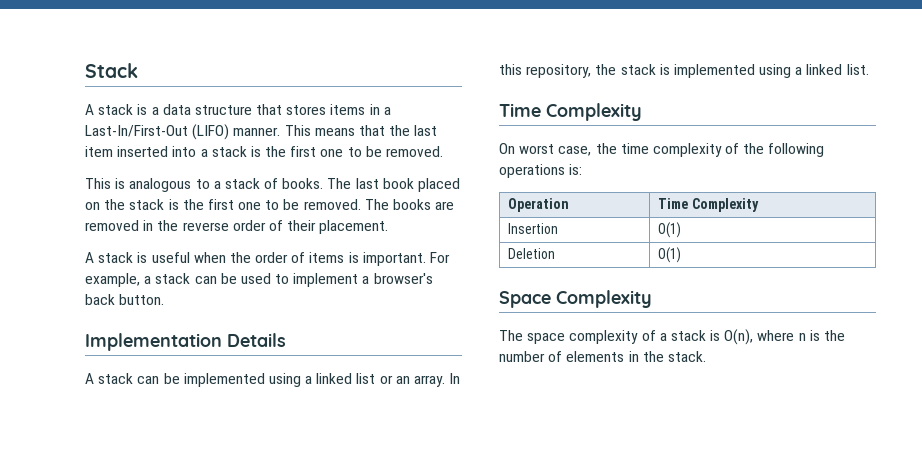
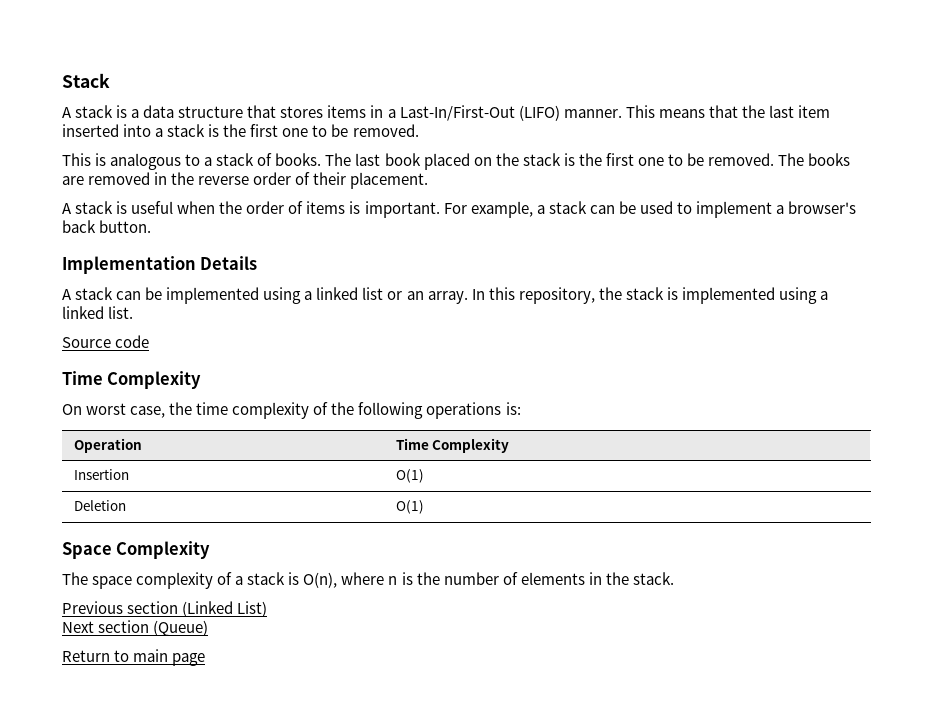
+ Source code
+ Previous section (Linked List)
+ Next section (Queue)
+ Return to main page

